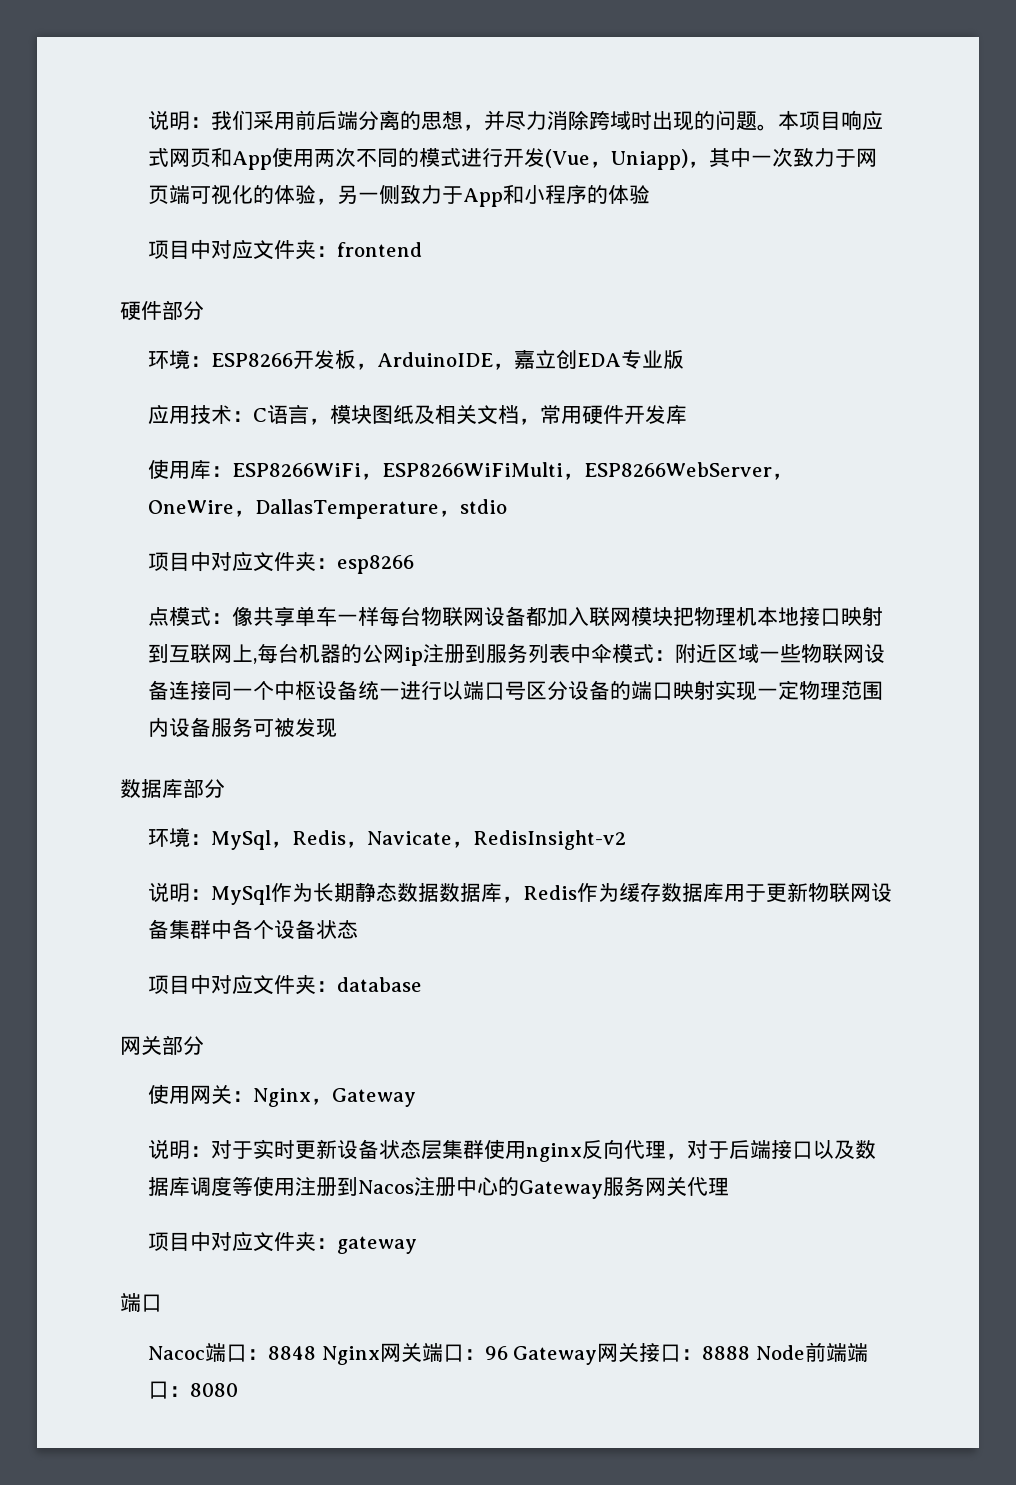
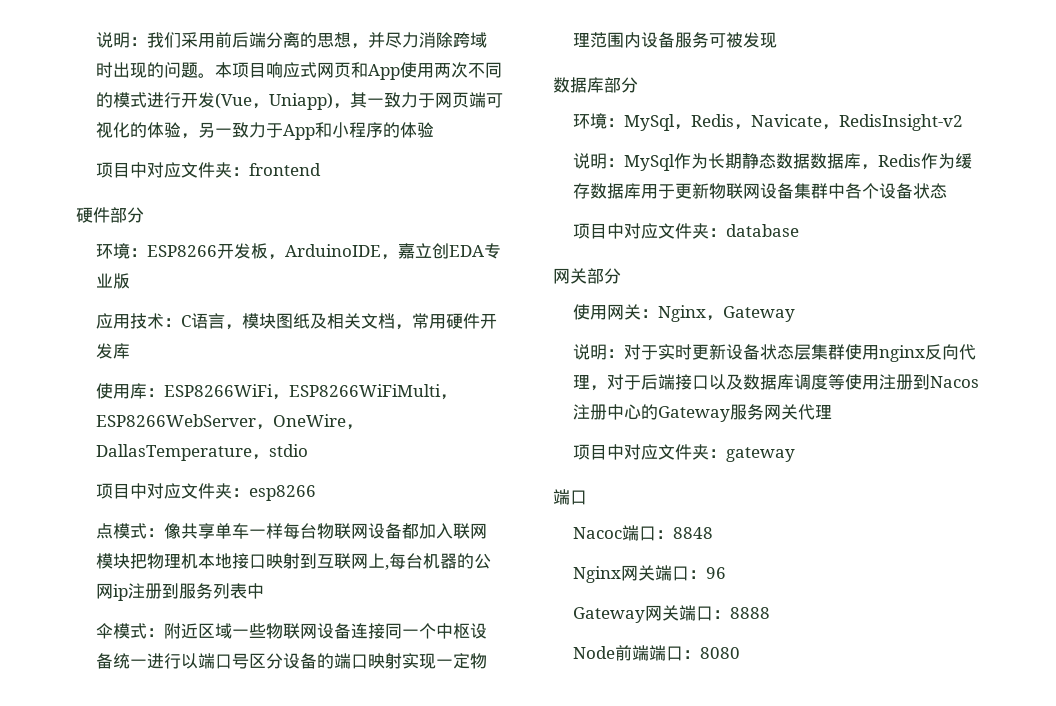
- 本项目响应式网页和App使用两次不同的模式进行开发(Vue，Uniapp)，其中一次致力于网页端可视化的体验，另一侧致力于App和小程序的体验
+ 本项目响应式网页和App使用两次不同的模式进行开发(Vue，Uniapp)，其一致力于网页端可视化的体验，另一致力于App和小程序的体验
- 点模式：像共享单车一样每台物联网设备都加入联网模块把物理机本地接口映射到互联网上,每台机器的公网ip注册到服务列表中伞模式：附近区域一些物联网设备连接同一个中枢设备统一进行以端口号区分设备的端口映射实现一定物理范围内设备服务可被发现
+ 点模式：像共享单车一样每台物联网设备都加入联网模块把物理机本地接口映射到互联网上,每台机器的公网ip注册到服务列表中
+ 伞模式：附近区域一些物联网设备连接同一个中枢设备统一进行以端口号区分设备的端口映射实现一定物理范围内设备服务可被发现
- Nacoc端口：8848 Nginx网关端口：96 Gateway网关接口：8888 Node前端端口：8080
+ Nacoc端口：8848
+ Nginx网关端口：96
+ Gateway网关端口：8888
+ Node前端端口：8080

